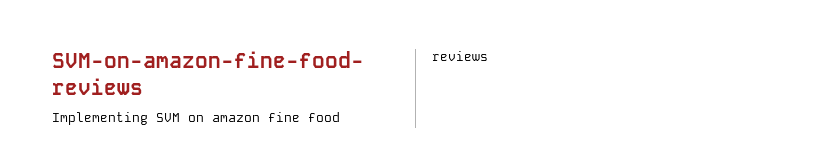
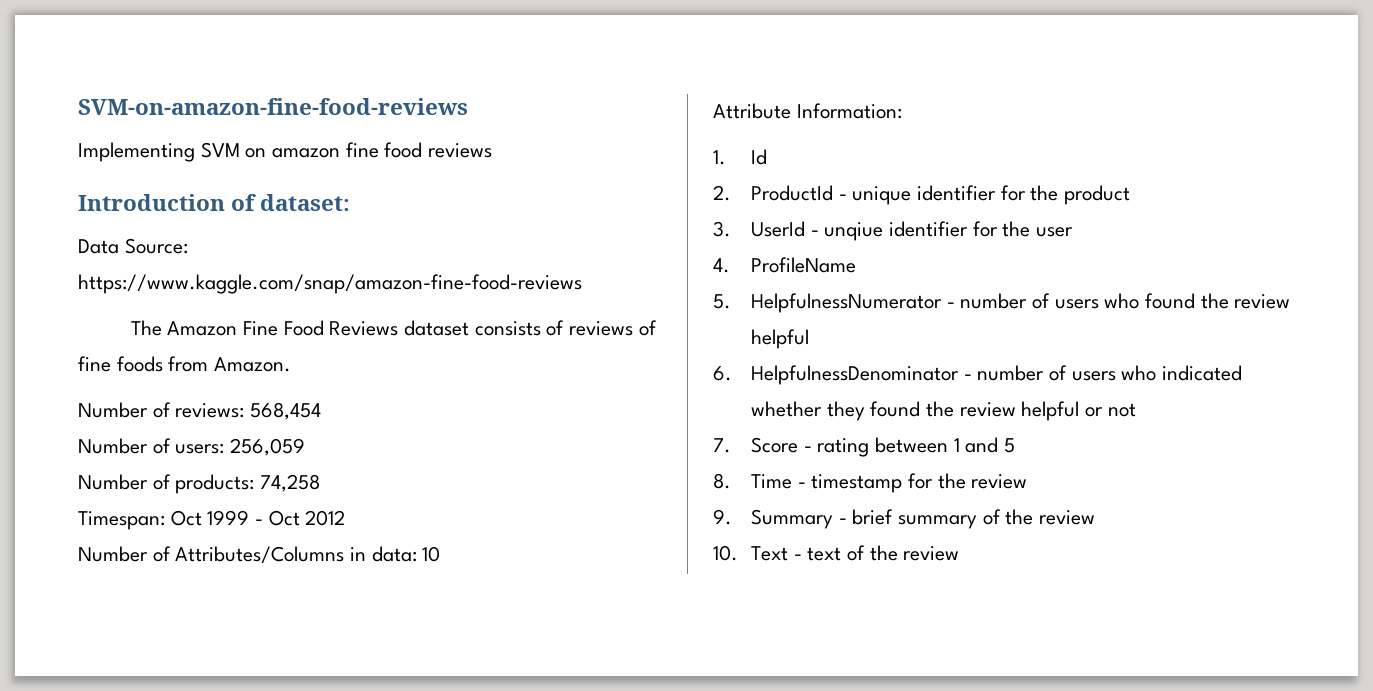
+ Introduction of dataset:
+ Data Source: https://www.kaggle.com/snap/amazon-fine-food-reviews
+ The Amazon Fine Food Reviews dataset consists of reviews of fine foods from Amazon.
+ Number of reviews: 568,454
+ Number of users: 256,059
+ Number of products: 74,258
+ Timespan: Oct 1999 - Oct 2012
+ Number of Attributes/Columns in data: 10
+ Attribute Information:
+ 1. Id
+ 2. ProductId - unique identifier for the product
+ 3. UserId - unqiue identifier for the user
+ 4. ProfileName
+ 5. HelpfulnessNumerator - number of users who found the review helpful
+ 6. HelpfulnessDenominator - number of users who indicated whether they found the review helpful or not
+ 7. Score - rating between 1 and 5
+ 8. Time - timestamp for the review
+ 9. Summary - brief summary of the review
+ 10. Text - text of the review

